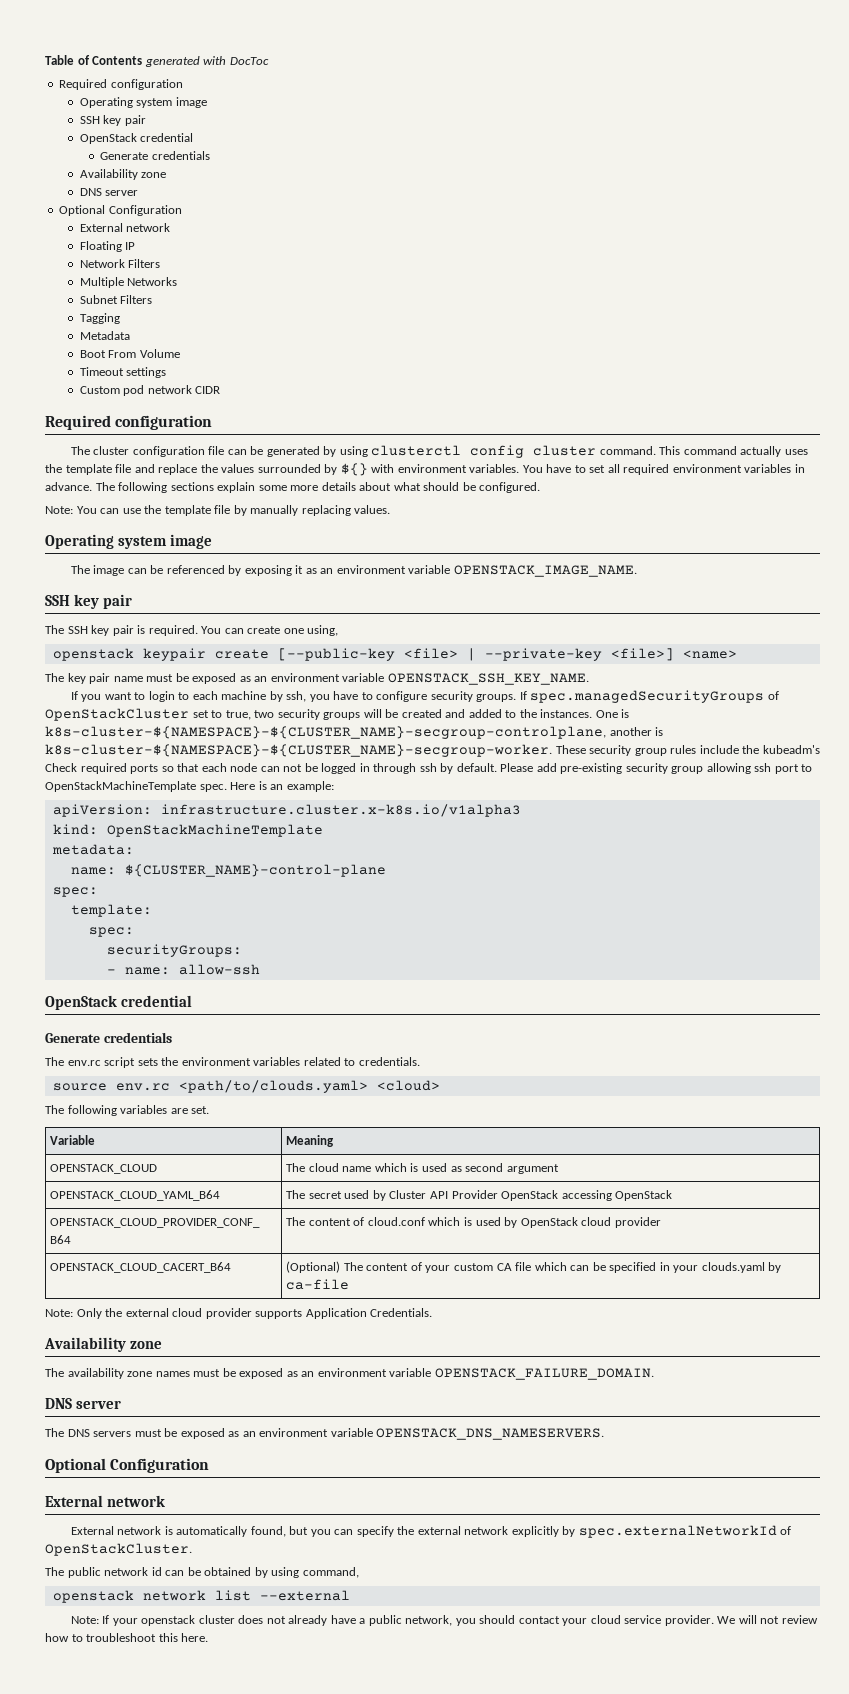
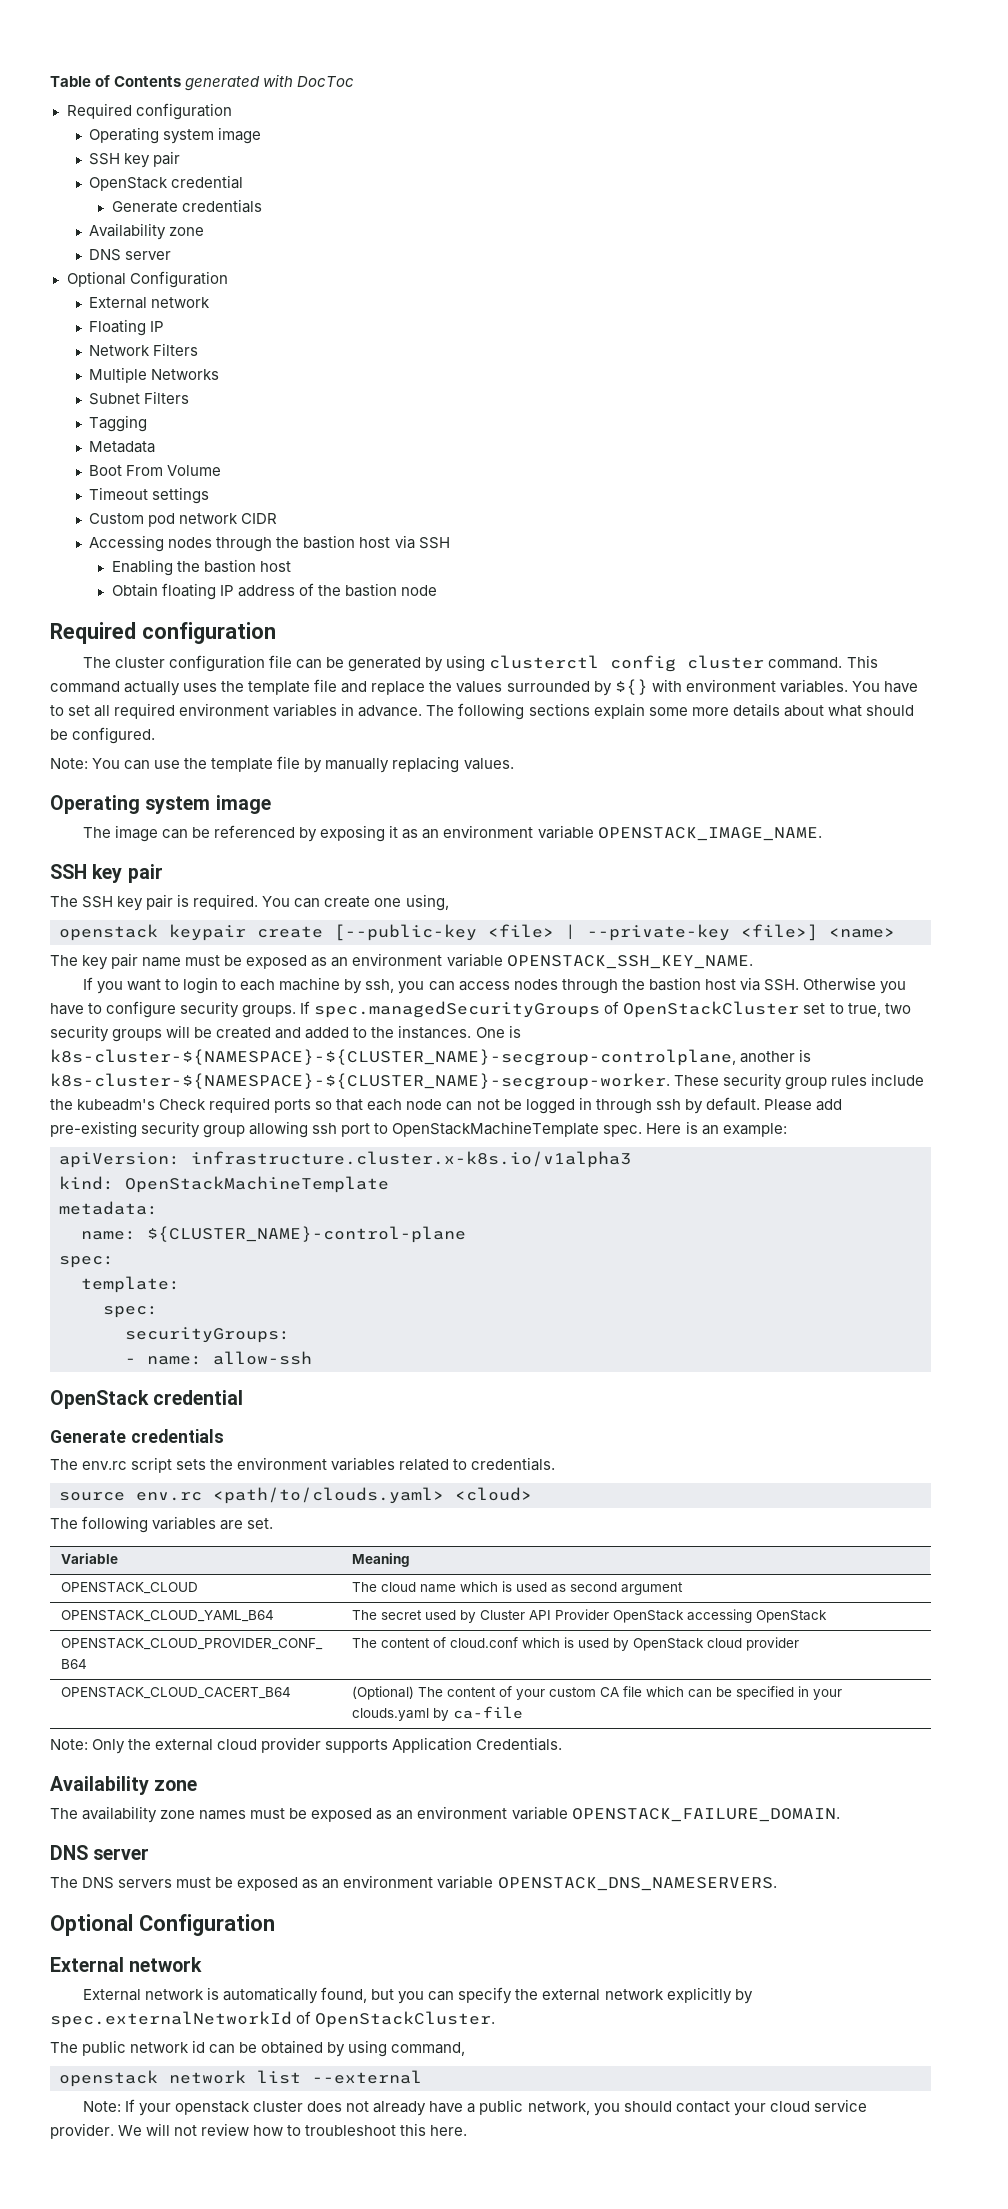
+ Accessing nodes through the bastion host via SSH
+ Enabling the bastion host
+ Obtain floating IP address of the bastion node
- If you want to login to each machine by ssh, you have to configure security groups.
+ If you want to login to each machine by ssh, you can access nodes through the bastion host via SSH. Otherwise you have to configure security groups.

